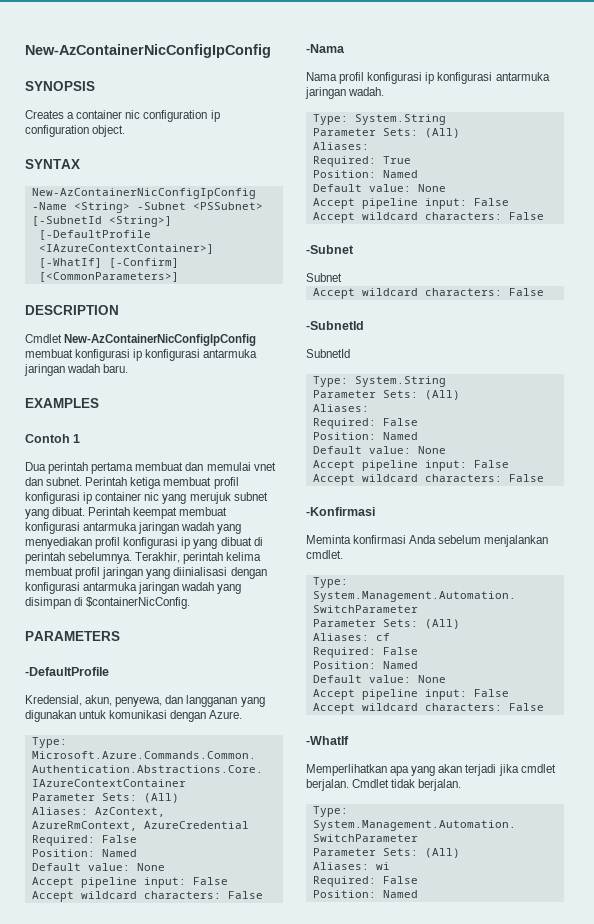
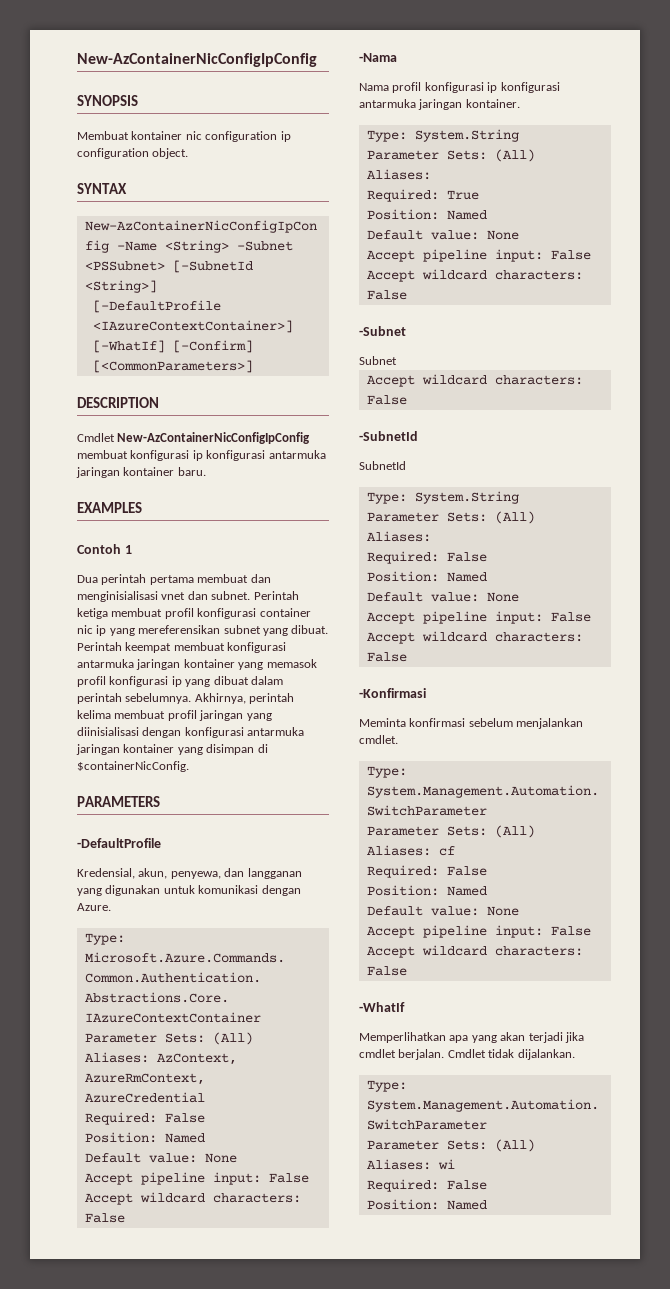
- Creates a container nic configuration ip configuration object.
+ Membuat kontainer nic configuration ip configuration object.
- Cmdlet New-AzContainerNicConfigIpConfig membuat konfigurasi ip konfigurasi antarmuka jaringan wadah baru.
+ Cmdlet New-AzContainerNicConfigIpConfig membuat konfigurasi ip konfigurasi antarmuka jaringan kontainer baru.
- Dua perintah pertama membuat dan memulai vnet dan subnet.
+ Dua perintah pertama membuat dan menginisialisasi vnet dan subnet.
- Perintah ketiga membuat profil konfigurasi ip container nic yang merujuk subnet yang dibuat.
+ Perintah ketiga membuat profil konfigurasi container nic ip yang mereferensikan subnet yang dibuat.
- Perintah keempat membuat konfigurasi antarmuka jaringan wadah yang menyediakan profil konfigurasi ip yang dibuat di perintah sebelumnya.
+ Perintah keempat membuat konfigurasi antarmuka jaringan kontainer yang memasok profil konfigurasi ip yang dibuat dalam perintah sebelumnya.
- Terakhir, perintah kelima membuat profil jaringan yang diinialisasi dengan konfigurasi antarmuka jaringan wadah yang disimpan di $containerNicConfig.
+ Akhirnya, perintah kelima membuat profil jaringan yang diinisialisasi dengan konfigurasi antarmuka jaringan kontainer yang disimpan di $containerNicConfig.
- Nama profil konfigurasi ip konfigurasi antarmuka jaringan wadah.
+ Nama profil konfigurasi ip konfigurasi antarmuka jaringan kontainer.
- Meminta konfirmasi Anda sebelum menjalankan cmdlet.
+ Meminta konfirmasi sebelum menjalankan cmdlet.
- Cmdlet tidak berjalan.
+ Cmdlet tidak dijalankan.

